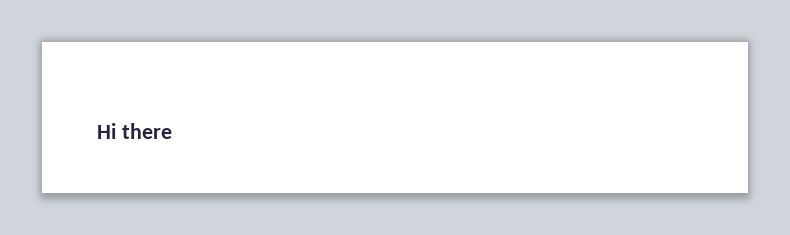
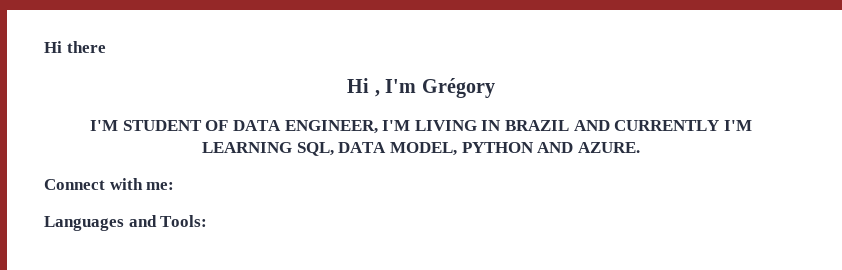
+ Hi , I'm Grégory
+ I'M STUDENT OF DATA ENGINEER, I'M LIVING IN BRAZIL AND CURRENTLY I'M LEARNING SQL, DATA MODEL, PYTHON AND AZURE.
+ Connect with me:
+ Languages and Tools:

